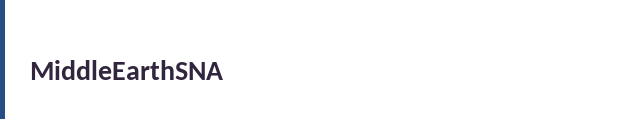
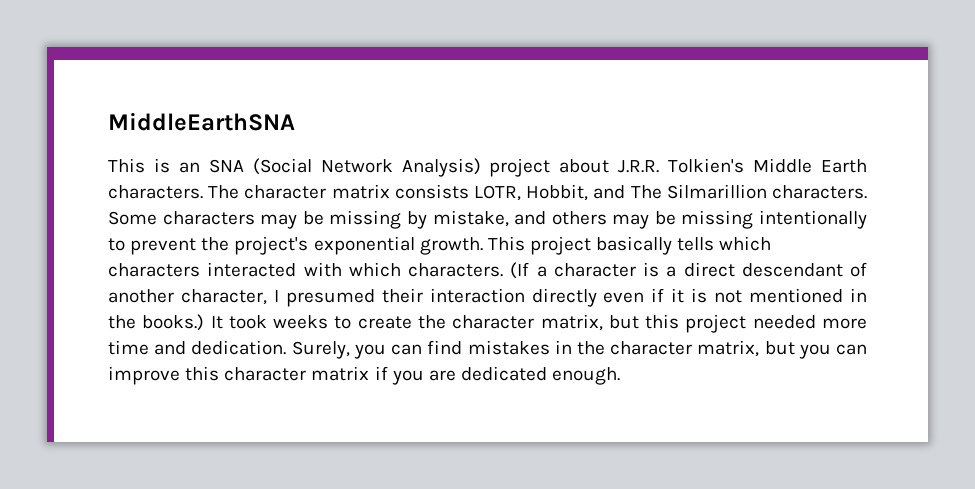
+ This is an SNA (Social Network Analysis) project about J.R.R. Tolkien's Middle Earth characters. The character matrix consists LOTR, Hobbit, and The Silmarillion characters. Some characters may be missing by mistake, and others may be missing intentionally to prevent the project's exponential growth. This project basically tells which characters interacted with which characters. (If a character is a direct descendant of another character, I presumed their interaction directly even if it is not mentioned in the books.) It took weeks to create the character matrix, but this project needed more time and dedication. Surely, you can find mistakes in the character matrix, but you can improve this character matrix if you are dedicated enough.

